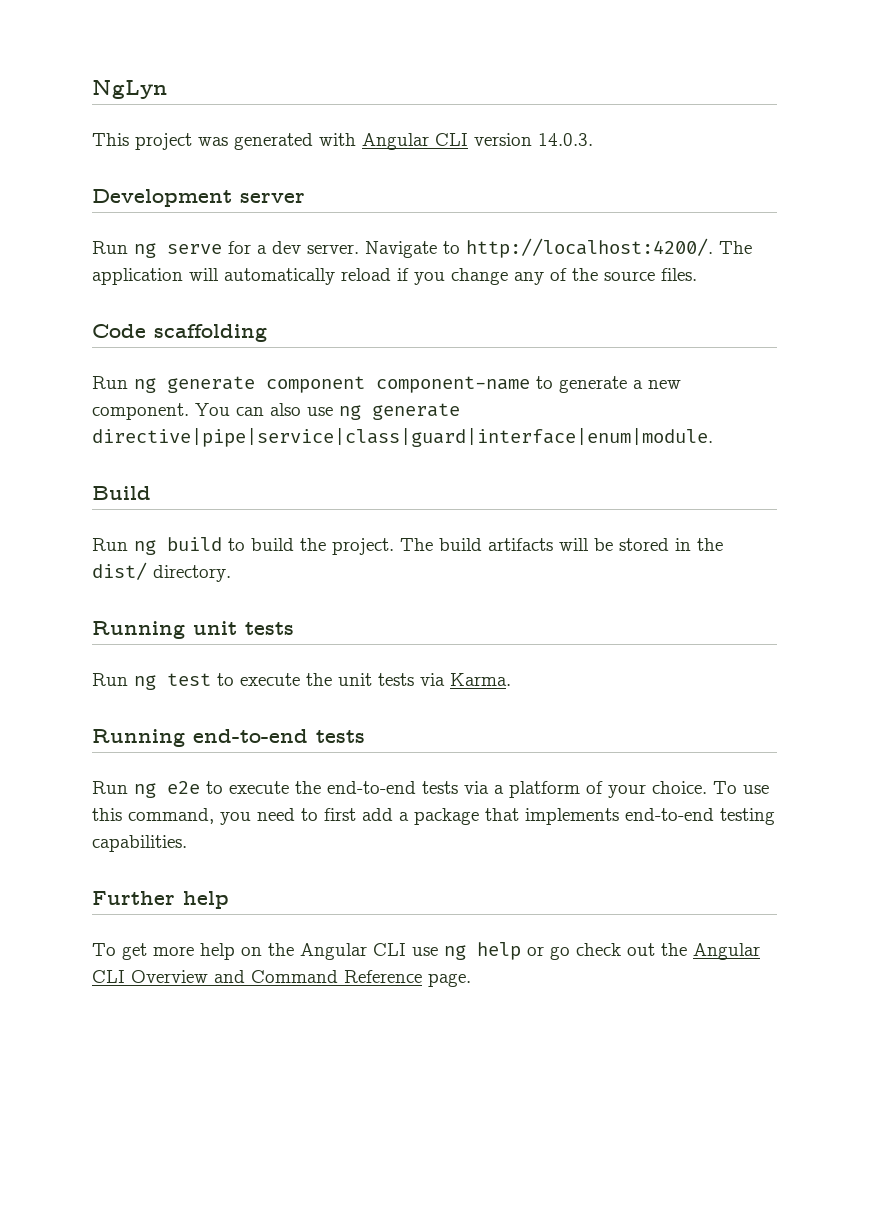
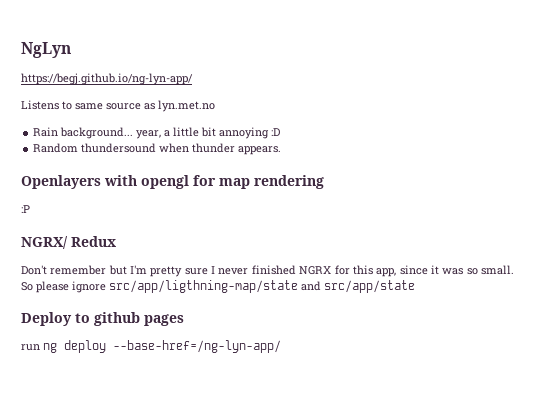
- This project was generated with Angular CLI version 14.0.3.
- Development server
- Run ng serve for a dev server. Navigate to http://localhost:4200/. The application will automatically reload if you change any of the source files.
- Code scaffolding
- Run ng generate component component-name to generate a new component. You can also use ng generate directive|pipe|service|class|guard|interface|enum|module.
- Build
- Run ng build to build the project. The build artifacts will be stored in the dist/ directory.
- Running unit tests
- Run ng test to execute the unit tests via Karma.
- Running end-to-end tests
- Run ng e2e to execute the end-to-end tests via a platform of your choice. To use this command, you need to first add a package that implements end-to-end testing capabilities.
- Further help
- To get more help on the Angular CLI use ng help or go check out the Angular CLI Overview and Command Reference page.
+ https://begj.github.io/ng-lyn-app/
+ Listens to same source as lyn.met.no
+ Rain background... year, a little bit annoying :D
+ Random thundersound when thunder appears.
+ Openlayers with opengl for map rendering
+ :P
+ NGRX/ Redux
+ Don't remember but I'm pretty sure I never finished NGRX for this app, since it was so small. So please ignore src/app/ligthning-map/state and src/app/state
+ Deploy to github pages
+ run ng deploy --base-href=/ng-lyn-app/

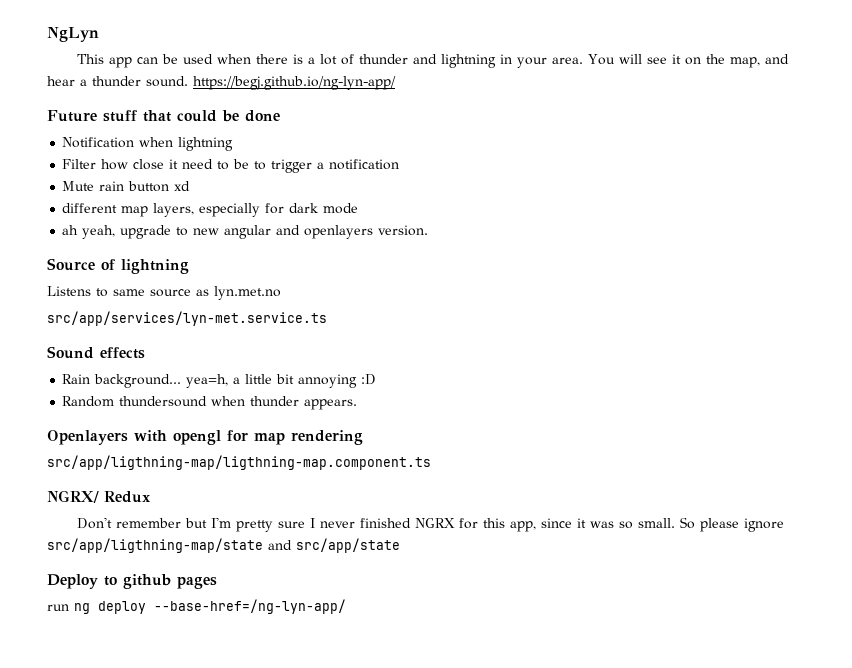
- https://begj.github.io/ng-lyn-app/
+ This app can be used when there is a lot of thunder and lightning in your area. You will see it on the map, and hear a thunder sound. https://begj.github.io/ng-lyn-app/
+ Future stuff that could be done
+ Notification when lightning
+ Filter how close it need to be to trigger a notification
+ Mute rain button xd
+ different map layers, especially for dark mode
+ ah yeah, upgrade to new angular and openlayers version.
+ Source of lightning
+ src/app/services/lyn-met.service.ts
+ Sound effects
- Rain background... year, a little bit annoying :D
+ Rain background... yea=h, a little bit annoying :D
- :P
+ src/app/ligthning-map/ligthning-map.component.ts

